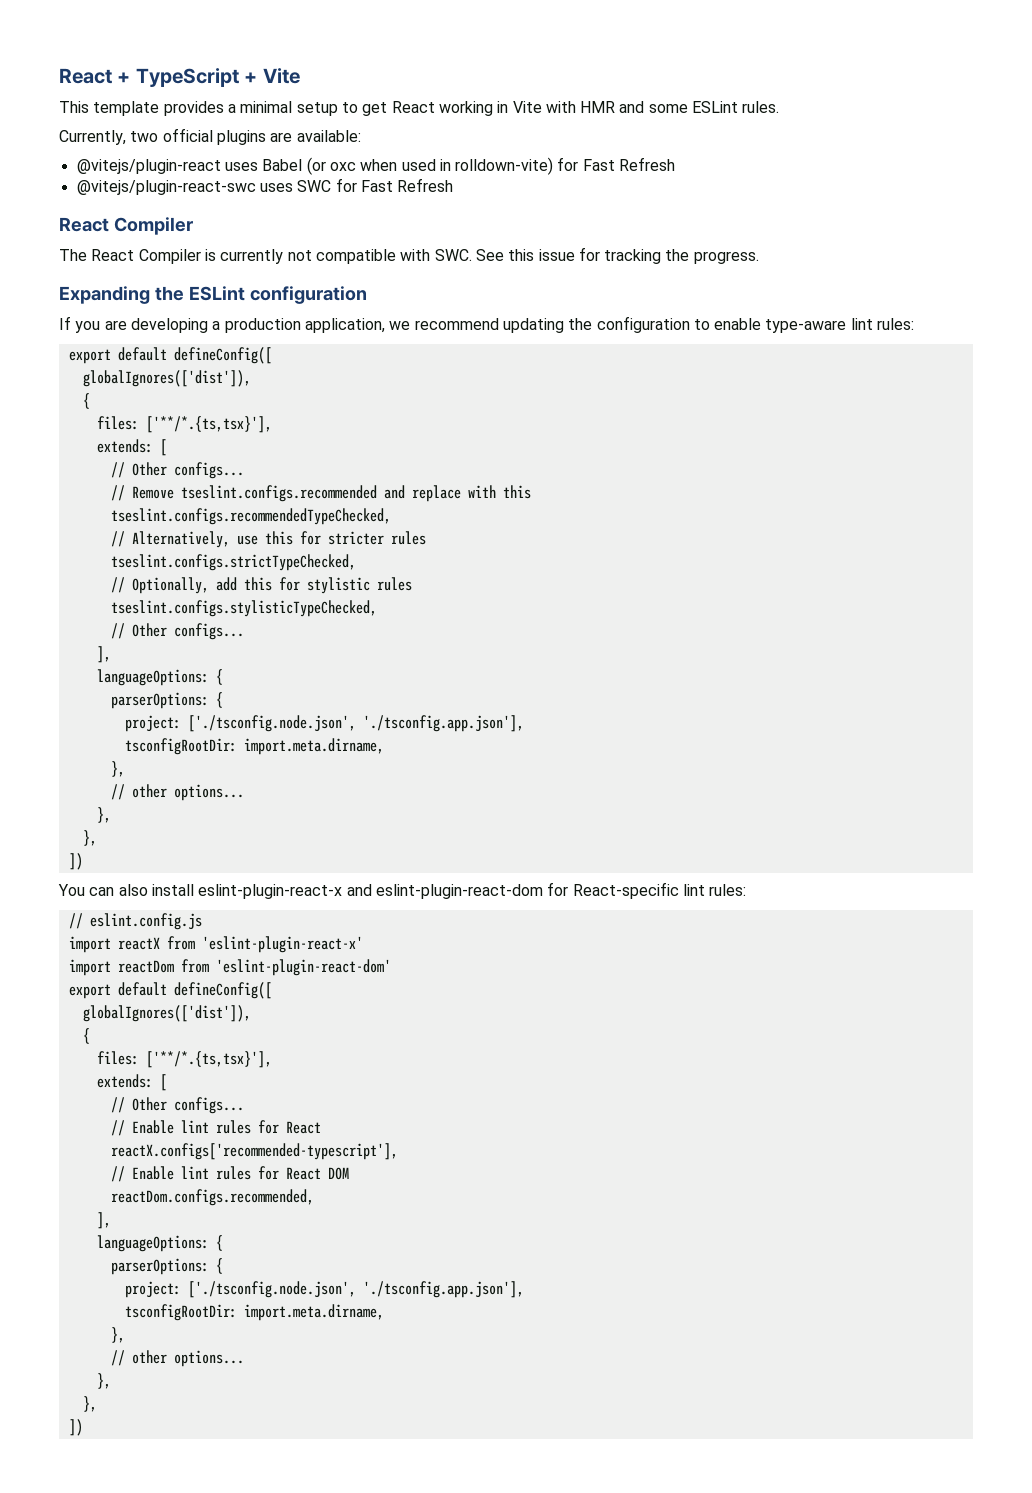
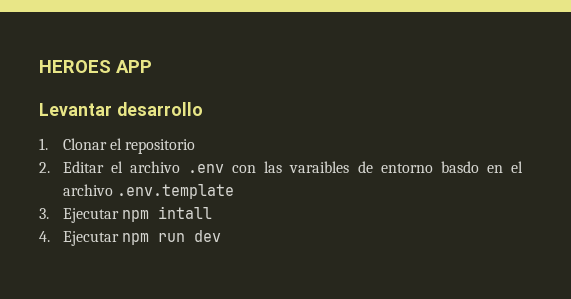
- React + TypeScript + Vite
- This template provides a minimal setup to get React working in Vite with HMR and some ESLint rules.
- Currently, two official plugins are available:
- @vitejs/plugin-react uses Babel (or oxc when used in rolldown-vite) for Fast Refresh
- @vitejs/plugin-react-swc uses SWC for Fast Refresh
- React Compiler
- The React Compiler is currently not compatible with SWC. See this issue for tracking the progress.
- Expanding the ESLint configuration
- If you are developing a production application, we recommend updating the configuration to enable type-aware lint rules:
- export default defineConfig([
- globalIgnores(['dist']),
- {
- files: ['**/*.{ts,tsx}'],
- extends: [
- // Other configs...
- // Remove tseslint.configs.recommended and replace with this
- tseslint.configs.recommendedTypeChecked,
- // Alternatively, use this for stricter rules
- tseslint.configs.strictTypeChecked,
- // Optionally, add this for stylistic rules
- tseslint.configs.stylisticTypeChecked,
- // Other configs...
- ],
- languageOptions: {
- parserOptions: {
- project: ['./tsconfig.node.json', './tsconfig.app.json'],
- tsconfigRootDir: import.meta.dirname,
- },
- // other options...
- },
- },
- ])
- You can also install eslint-plugin-react-x and eslint-plugin-react-dom for React-specific lint rules:
- // eslint.config.js
- import reactX from 'eslint-plugin-react-x'
- import reactDom from 'eslint-plugin-react-dom'
- export default defineConfig([
- globalIgnores(['dist']),
- {
- files: ['**/*.{ts,tsx}'],
- extends: [
- // Other configs...
- // Enable lint rules for React
- reactX.configs['recommended-typescript'],
- // Enable lint rules for React DOM
- reactDom.configs.recommended,
- ],
- languageOptions: {
- parserOptions: {
- project: ['./tsconfig.node.json', './tsconfig.app.json'],
- tsconfigRootDir: import.meta.dirname,
- },
- // other options...
- },
- },
- ])
+ HEROES APP
+ Levantar desarrollo
+ 1. Clonar el repositorio
+ 2. Editar el archivo .env con las varaibles de entorno basdo en el archivo .env.template
+ 3. Ejecutar npm intall
+ 4. Ejecutar npm run dev

